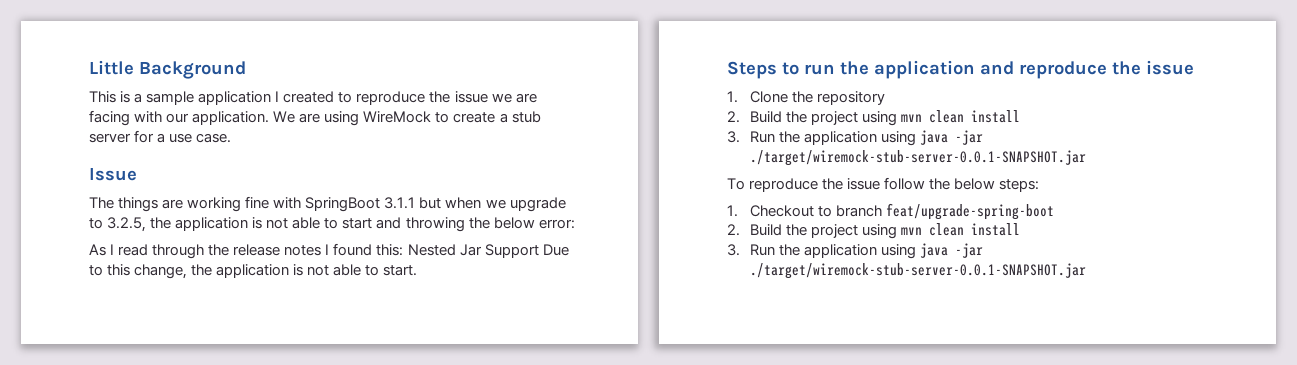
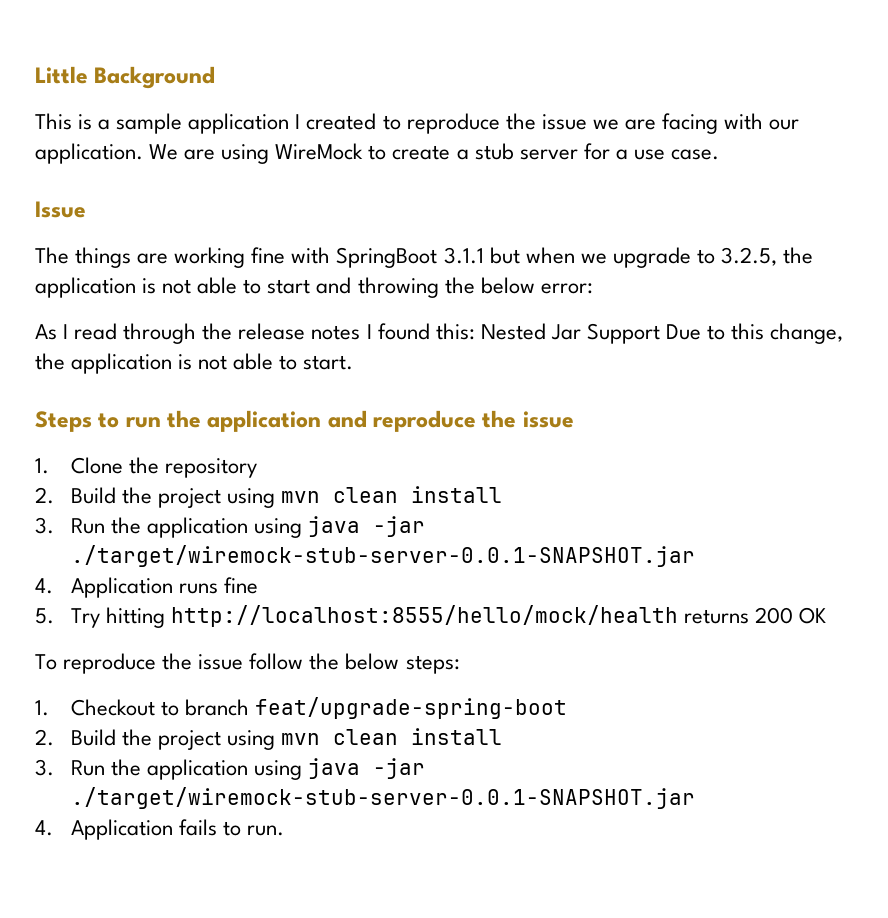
+ 4. Application runs fine
+ 5. Try hitting http://localhost:8555/hello/mock/health returns 200 OK
+ 4. Application fails to run.

